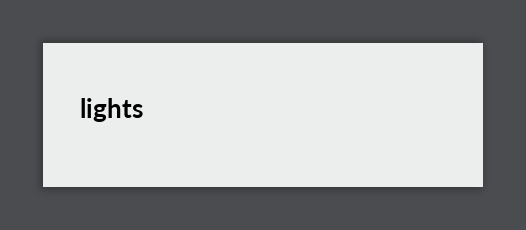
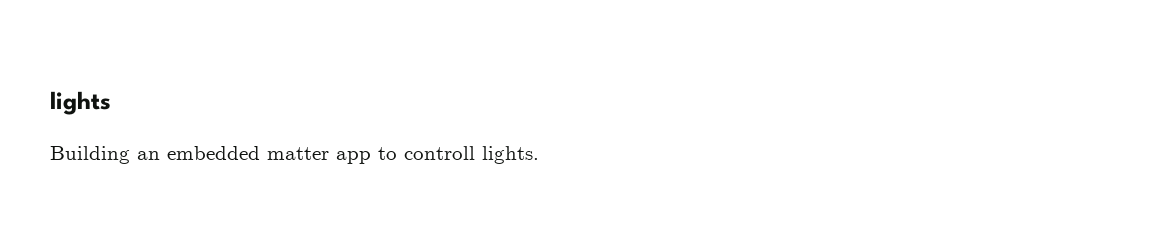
+ Building an embedded matter app to controll lights.

